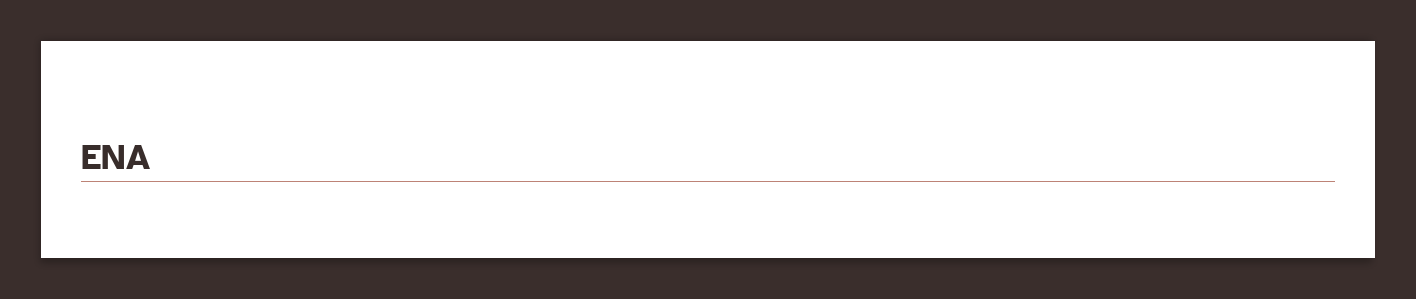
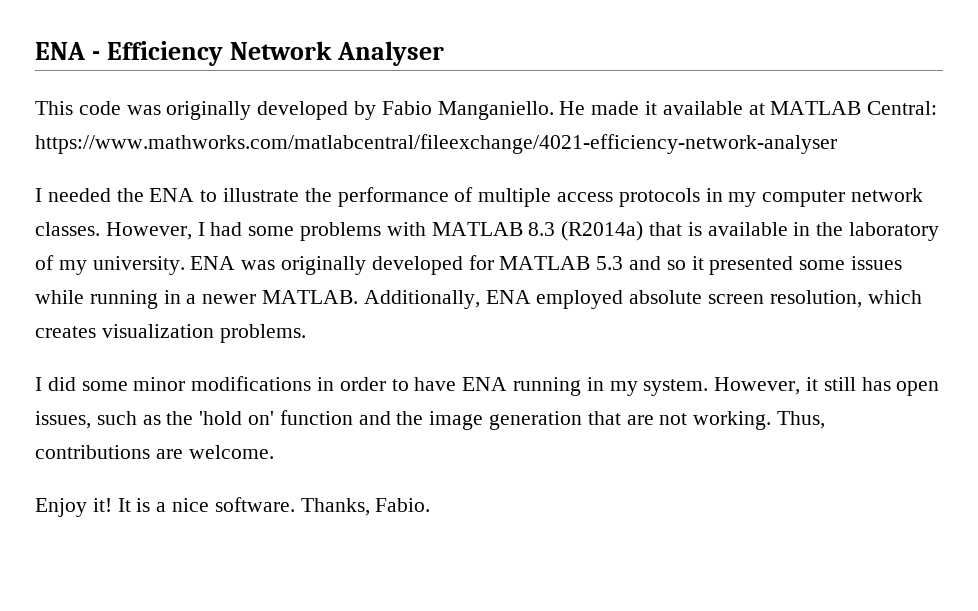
- ENA
+ ENA - Efficiency Network Analyser
+ This code was originally developed by Fabio Manganiello. He made it available at MATLAB Central: https://www.mathworks.com/matlabcentral/fileexchange/4021-efficiency-network-analyser
+ I needed the ENA to illustrate the performance of multiple access protocols in my computer network classes. However, I had some problems with MATLAB 8.3 (R2014a) that is available in the laboratory of my university. ENA was originally developed for MATLAB 5.3 and so it presented some issues while running in a newer MATLAB. Additionally, ENA employed absolute screen resolution, which creates visualization problems.
+ I did some minor modifications in order to have ENA running in my system. However, it still has open issues, such as the 'hold on' function and the image generation that are not working. Thus, contributions are welcome.
+ Enjoy it! It is a nice software. Thanks, Fabio.

